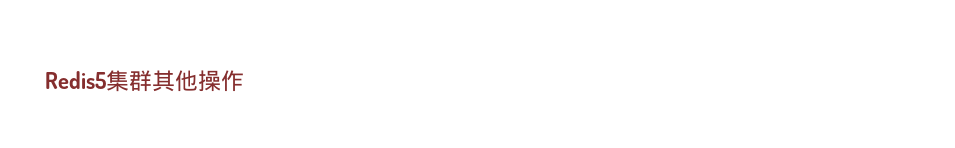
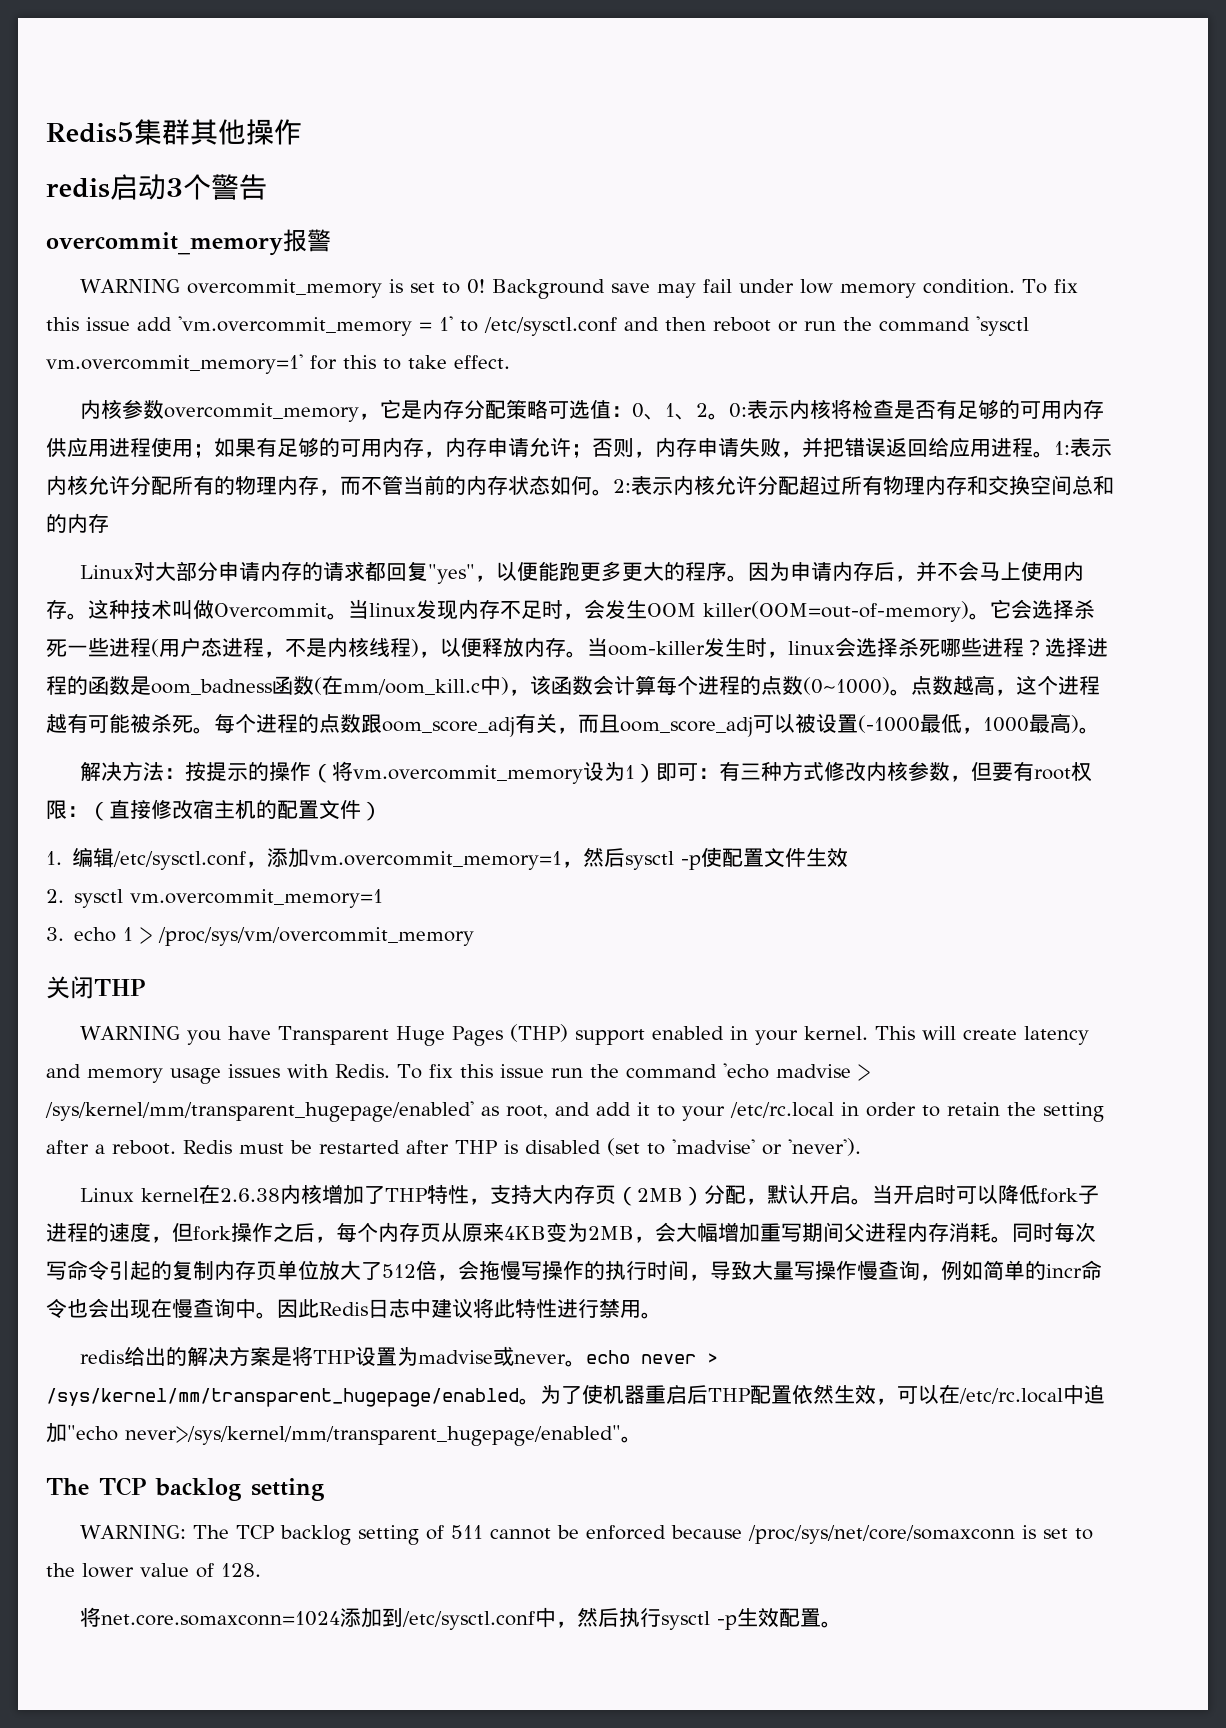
+ redis启动3个警告
+ overcommit_memory报警
+ WARNING overcommit_memory is set to 0! Background save may fail under low memory condition. To fix this issue add 'vm.overcommit_memory = 1' to /etc/sysctl.conf and then reboot or run the command 'sysctl vm.overcommit_memory=1' for this to take effect.
+ 内核参数overcommit_memory，它是内存分配策略可选值：0、1、2。0:表示内核将检查是否有足够的可用内存供应用进程使用；如果有足够的可用内存，内存申请允许；否则，内存申请失败，并把错误返回给应用进程。1:表示内核允许分配所有的物理内存，而不管当前的内存状态如何。2:表示内核允许分配超过所有物理内存和交换空间总和的内存
+ Linux对大部分申请内存的请求都回复"yes"，以便能跑更多更大的程序。因为申请内存后，并不会马上使用内存。这种技术叫做Overcommit。当linux发现内存不足时，会发生OOM killer(OOM=out-of-memory)。它会选择杀死一些进程(用户态进程，不是内核线程)，以便释放内存。当oom-killer发生时，linux会选择杀死哪些进程？选择进程的函数是oom_badness函数(在mm/oom_kill.c中)，该函数会计算每个进程的点数(0~1000)。点数越高，这个进程越有可能被杀死。每个进程的点数跟oom_score_adj有关，而且oom_score_adj可以被设置(-1000最低，1000最高)。
+ 解决方法：按提示的操作（将vm.overcommit_memory设为1）即可：有三种方式修改内核参数，但要有root权限：（直接修改宿主机的配置文件）
+ 1.编辑/etc/sysctl.conf，添加vm.overcommit_memory=1，然后sysctl -p使配置文件生效
+ 2. sysctl vm.overcommit_memory=1
+ 3. echo 1 > /proc/sys/vm/overcommit_memory
+ 关闭THP
+ WARNING you have Transparent Huge Pages (THP) support enabled in your kernel. This will create latency and memory usage issues with Redis. To fix this issue run the command 'echo madvise > /sys/kernel/mm/transparent_hugepage/enabled' as root, and add it to your /etc/rc.local in order to retain the setting after a reboot. Redis must be restarted after THP is disabled (set to 'madvise' or 'never').
+ Linux kernel在2.6.38内核增加了THP特性，支持大内存页（2MB）分配，默认开启。当开启时可以降低fork子进程的速度，但fork操作之后，每个内存页从原来4KB变为2MB，会大幅增加重写期间父进程内存消耗。同时每次写命令引起的复制内存页单位放大了512倍，会拖慢写操作的执行时间，导致大量写操作慢查询，例如简单的incr命令也会出现在慢查询中。因此Redis日志中建议将此特性进行禁用。
+ redis给出的解决方案是将THP设置为madvise或never。echo never > /sys/kernel/mm/transparent_hugepage/enabled。为了使机器重启后THP配置依然生效，可以在/etc/rc.local中追加"echo never>/sys/kernel/mm/transparent_hugepage/enabled"。
+ The TCP backlog setting
+ WARNING: The TCP backlog setting of 511 cannot be enforced because /proc/sys/net/core/somaxconn is set to the lower value of 128.
+ 将net.core.somaxconn=1024添加到/etc/sysctl.conf中，然后执行sysctl -p生效配置。

